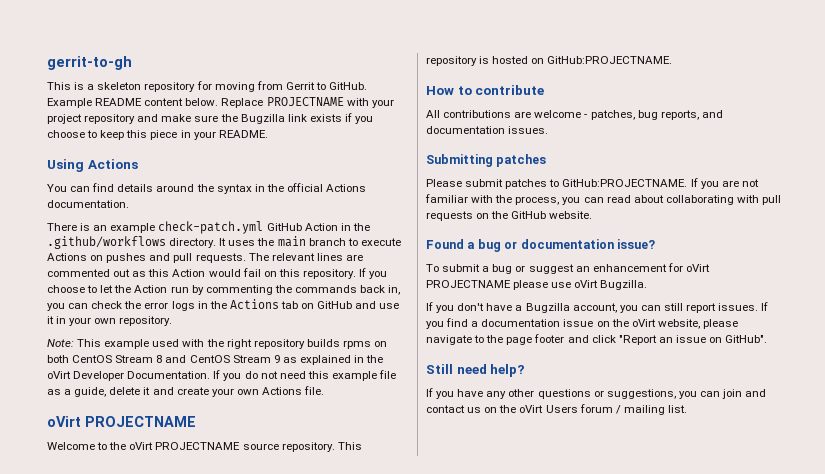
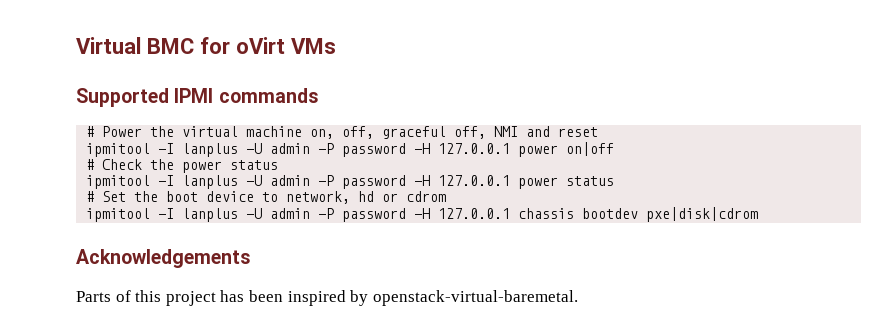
- gerrit-to-gh
- This is a skeleton repository for moving from Gerrit to GitHub. Example README content below. Replace PROJECTNAME with your project repository and make sure the Bugzilla link exists if you choose to keep this piece in your README.
- Using Actions
- You can find details around the syntax in the official Actions documentation.
- There is an example check-patch.yml GitHub Action in the .github/workflows directory. It uses the main branch to execute Actions on pushes and pull requests. The relevant lines are commented out as this Action would fail on this repository. If you choose to let the Action run by commenting the commands back in, you can check the error logs in the Actions tab on GitHub and use it in your own repository.
- Note: This example used with the right repository builds rpms on both CentOS Stream 8 and CentOS Stream 9 as explained in the oVirt Developer Documentation. If you do not need this example file as a guide, delete it and create your own Actions file.
- oVirt PROJECTNAME
- Welcome to the oVirt PROJECTNAME source repository. This repository is hosted on GitHub:PROJECTNAME.
- How to contribute
- All contributions are welcome - patches, bug reports, and documentation issues.
- Submitting patches
- Please submit patches to GitHub:PROJECTNAME. If you are not familiar with the process, you can read about collaborating with pull requests on the GitHub website.
- Found a bug or documentation issue?
- To submit a bug or suggest an enhancement for oVirt PROJECTNAME please use oVirt Bugzilla.
- If you don't have a Bugzilla account, you can still report issues. If you find a documentation issue on the oVirt website, please navigate to the page footer and click "Report an issue on GitHub".
- Still need help?
- If you have any other questions or suggestions, you can join and contact us on the oVirt Users forum / mailing list.
+ Virtual BMC for oVirt VMs
+ Supported IPMI commands
+ # Power the virtual machine on, off, graceful off, NMI and reset
+ ipmitool -I lanplus -U admin -P password -H 127.0.0.1 power on|off
+ # Check the power status
+ ipmitool -I lanplus -U admin -P password -H 127.0.0.1 power status
+ # Set the boot device to network, hd or cdrom
+ ipmitool -I lanplus -U admin -P password -H 127.0.0.1 chassis bootdev pxe|disk|cdrom
+ Acknowledgements
+ Parts of this project has been inspired by openstack-virtual-baremetal.

